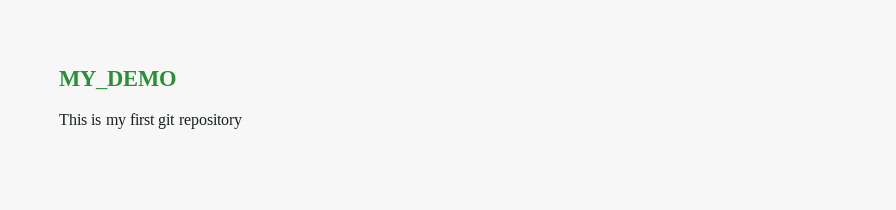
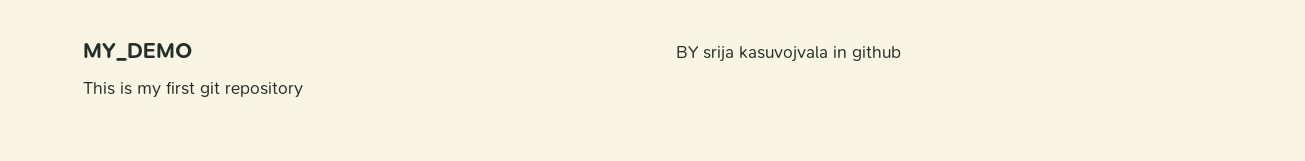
+ BY srija kasuvojvala in github

